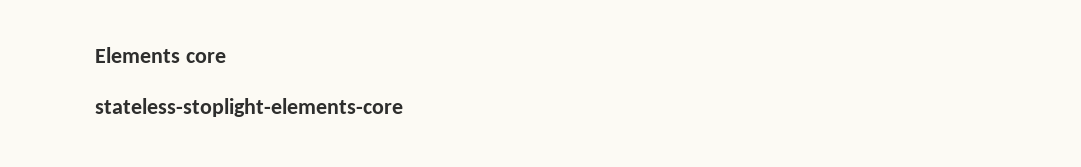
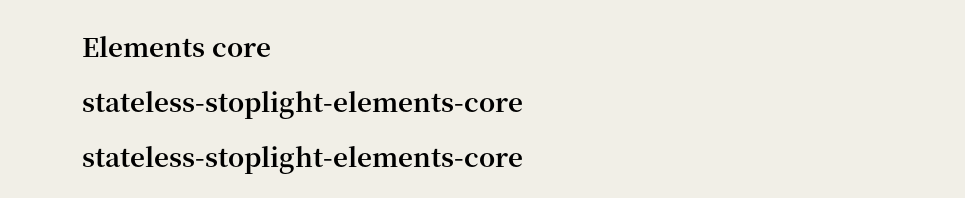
  Elements core
+ stateless-stoplight-elements-core

